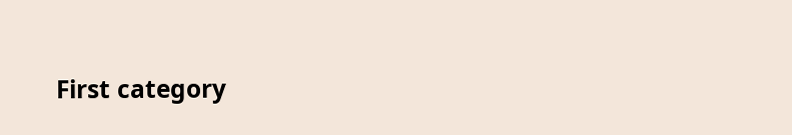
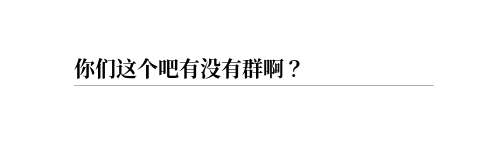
- First category
+ 你们这个吧有没有群啊？

